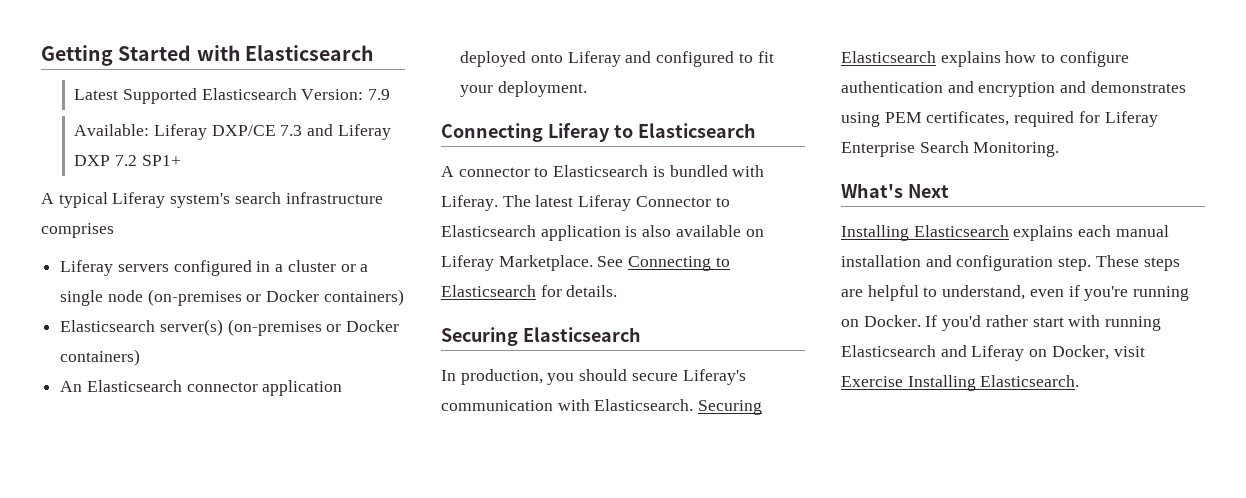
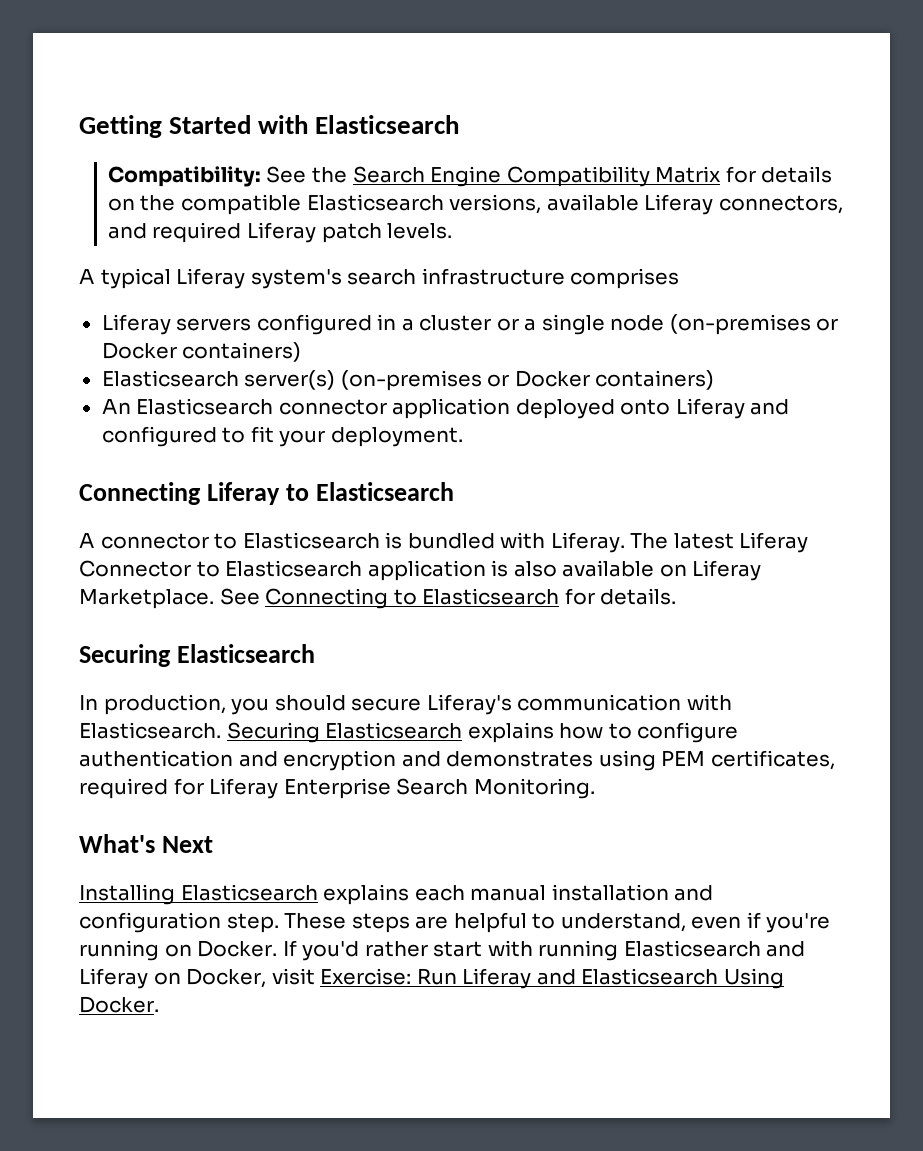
- Latest Supported Elasticsearch Version: 7.9
- Available: Liferay DXP/CE 7.3 and Liferay DXP 7.2 SP1+
+ Compatibility: See the Search Engine Compatibility Matrix for details on the compatible Elasticsearch versions, available Liferay connectors, and required Liferay patch levels.
- If you'd rather start with running Elasticsearch and Liferay on Docker, visit Exercise Installing Elasticsearch.
+ If you'd rather start with running Elasticsearch and Liferay on Docker, visit Exercise: Run Liferay and Elasticsearch Using Docker.

